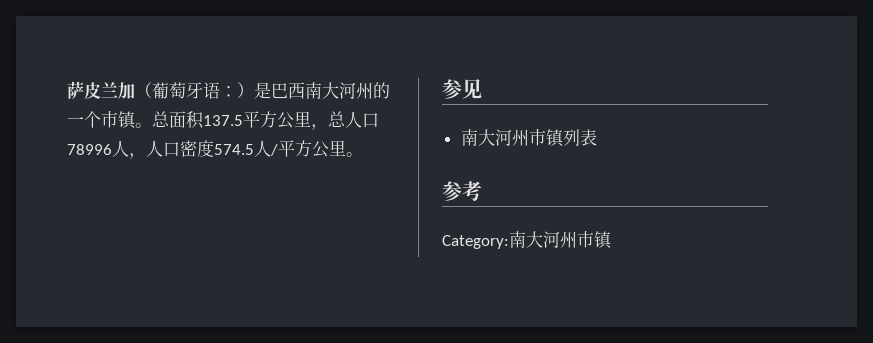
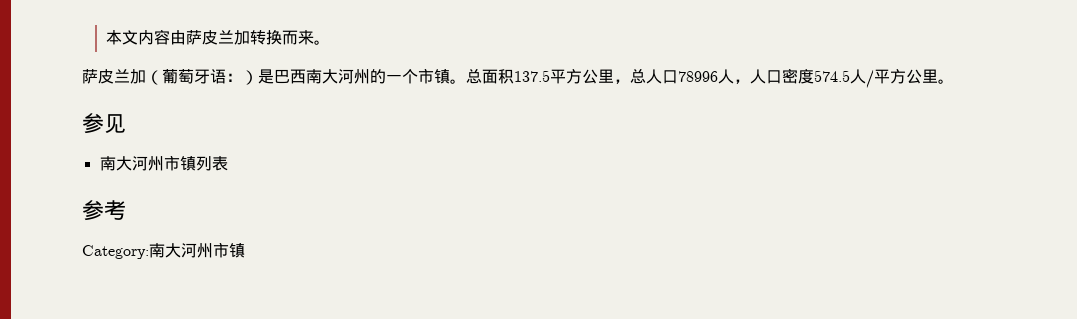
+ 本文内容由萨皮兰加转换而来。

